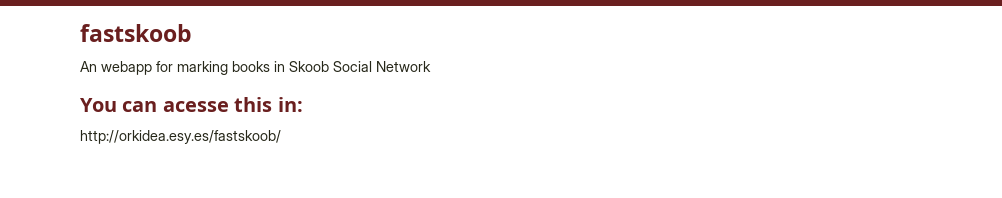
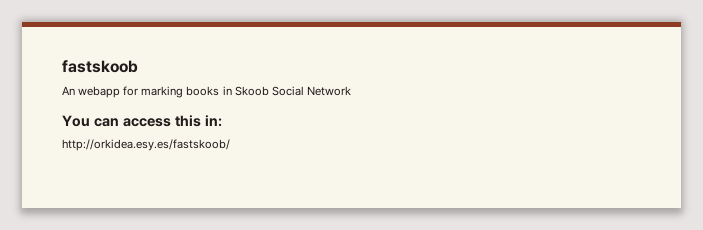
- You can acesse this in:
+ You can access this in:

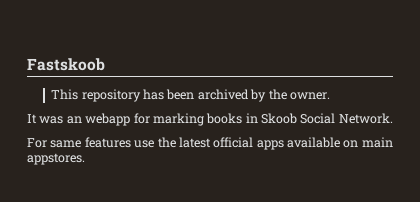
- fastskoob
- An webapp for marking books in Skoob Social Network
- You can access this in:
- http://orkidea.esy.es/fastskoob/
+ Fastskoob
+ This repository has been archived by the owner.
+ It was an webapp for marking books in Skoob Social Network.
+ For same features use the latest official apps available on main appstores.

